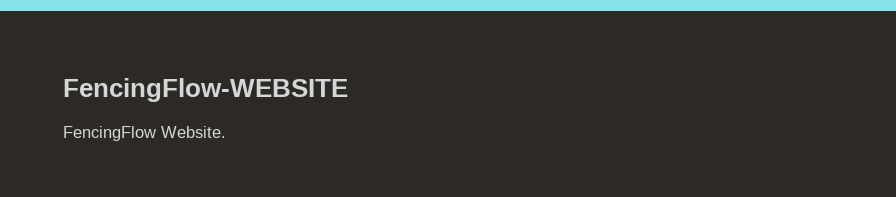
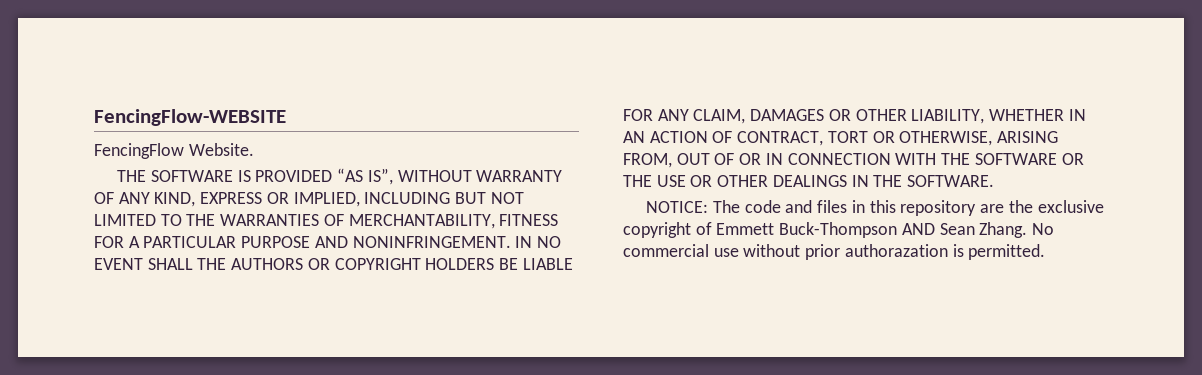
+ THE SOFTWARE IS PROVIDED “AS IS”, WITHOUT WARRANTY OF ANY KIND, EXPRESS OR IMPLIED, INCLUDING BUT NOT LIMITED TO THE WARRANTIES OF MERCHANTABILITY, FITNESS FOR A PARTICULAR PURPOSE AND NONINFRINGEMENT. IN NO EVENT SHALL THE AUTHORS OR COPYRIGHT HOLDERS BE LIABLE FOR ANY CLAIM, DAMAGES OR OTHER LIABILITY, WHETHER IN AN ACTION OF CONTRACT, TORT OR OTHERWISE, ARISING FROM, OUT OF OR IN CONNECTION WITH THE SOFTWARE OR THE USE OR OTHER DEALINGS IN THE SOFTWARE.
+ NOTICE: The code and files in this repository are the exclusive copyright of Emmett Buck-Thompson AND Sean Zhang. No commercial use without prior authorazation is permitted.

